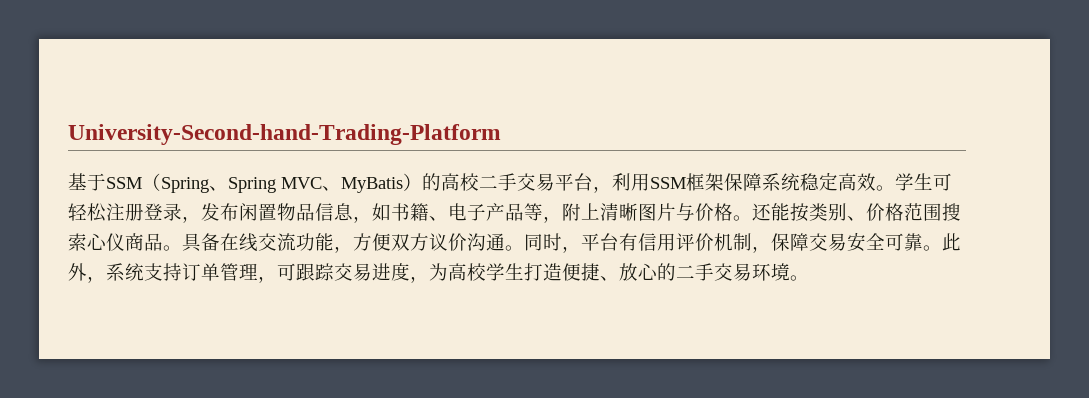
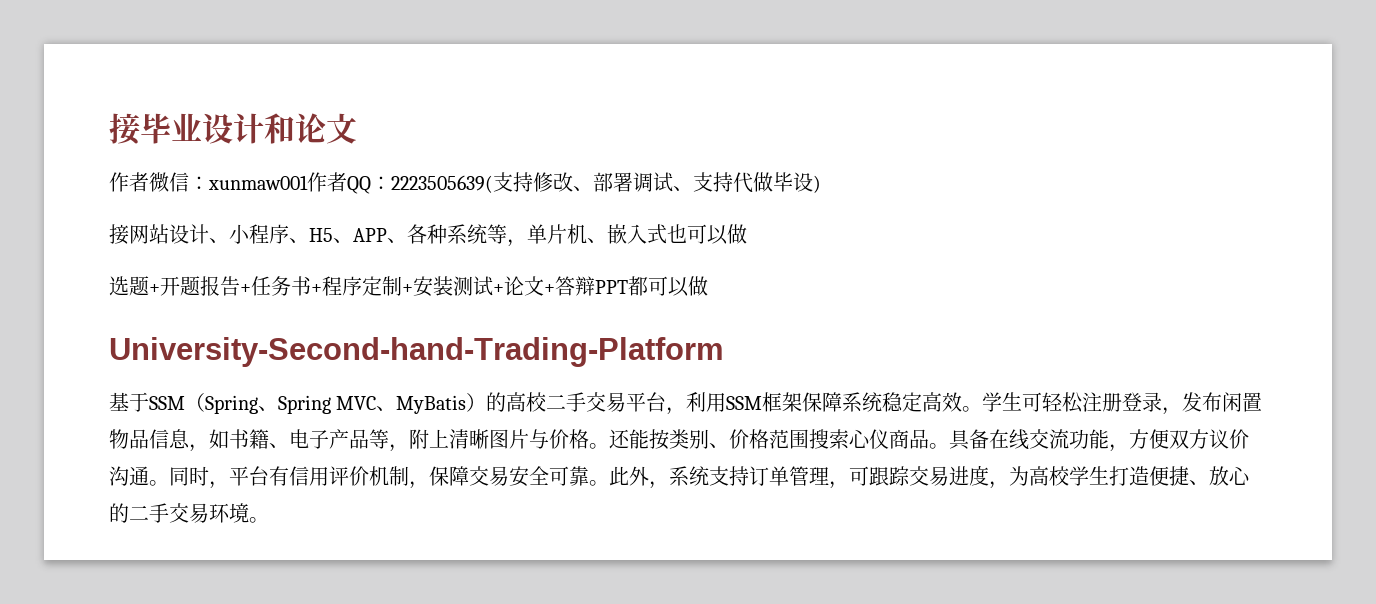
+ 接毕业设计和论文
+ 作者微信：xunmaw001作者QQ：2223505639(支持修改、部署调试、支持代做毕设)
+ 接网站设计、小程序、H5、APP、各种系统等，单片机、嵌入式也可以做
+ 选题+开题报告+任务书+程序定制+安装测试+论文+答辩PPT都可以做

